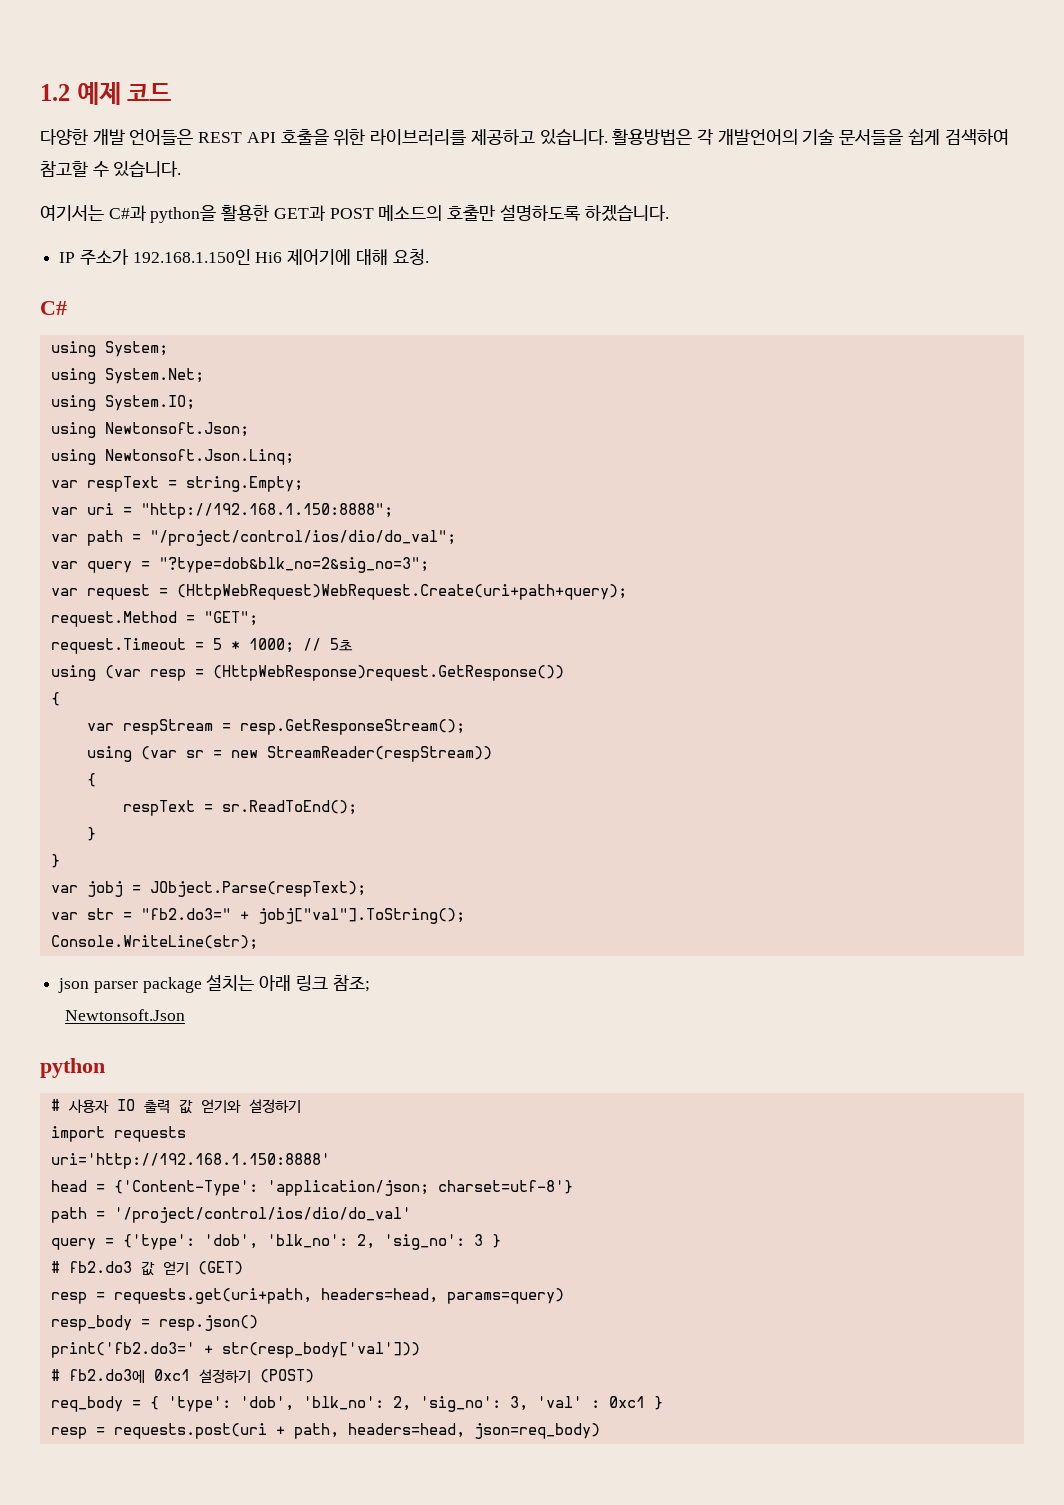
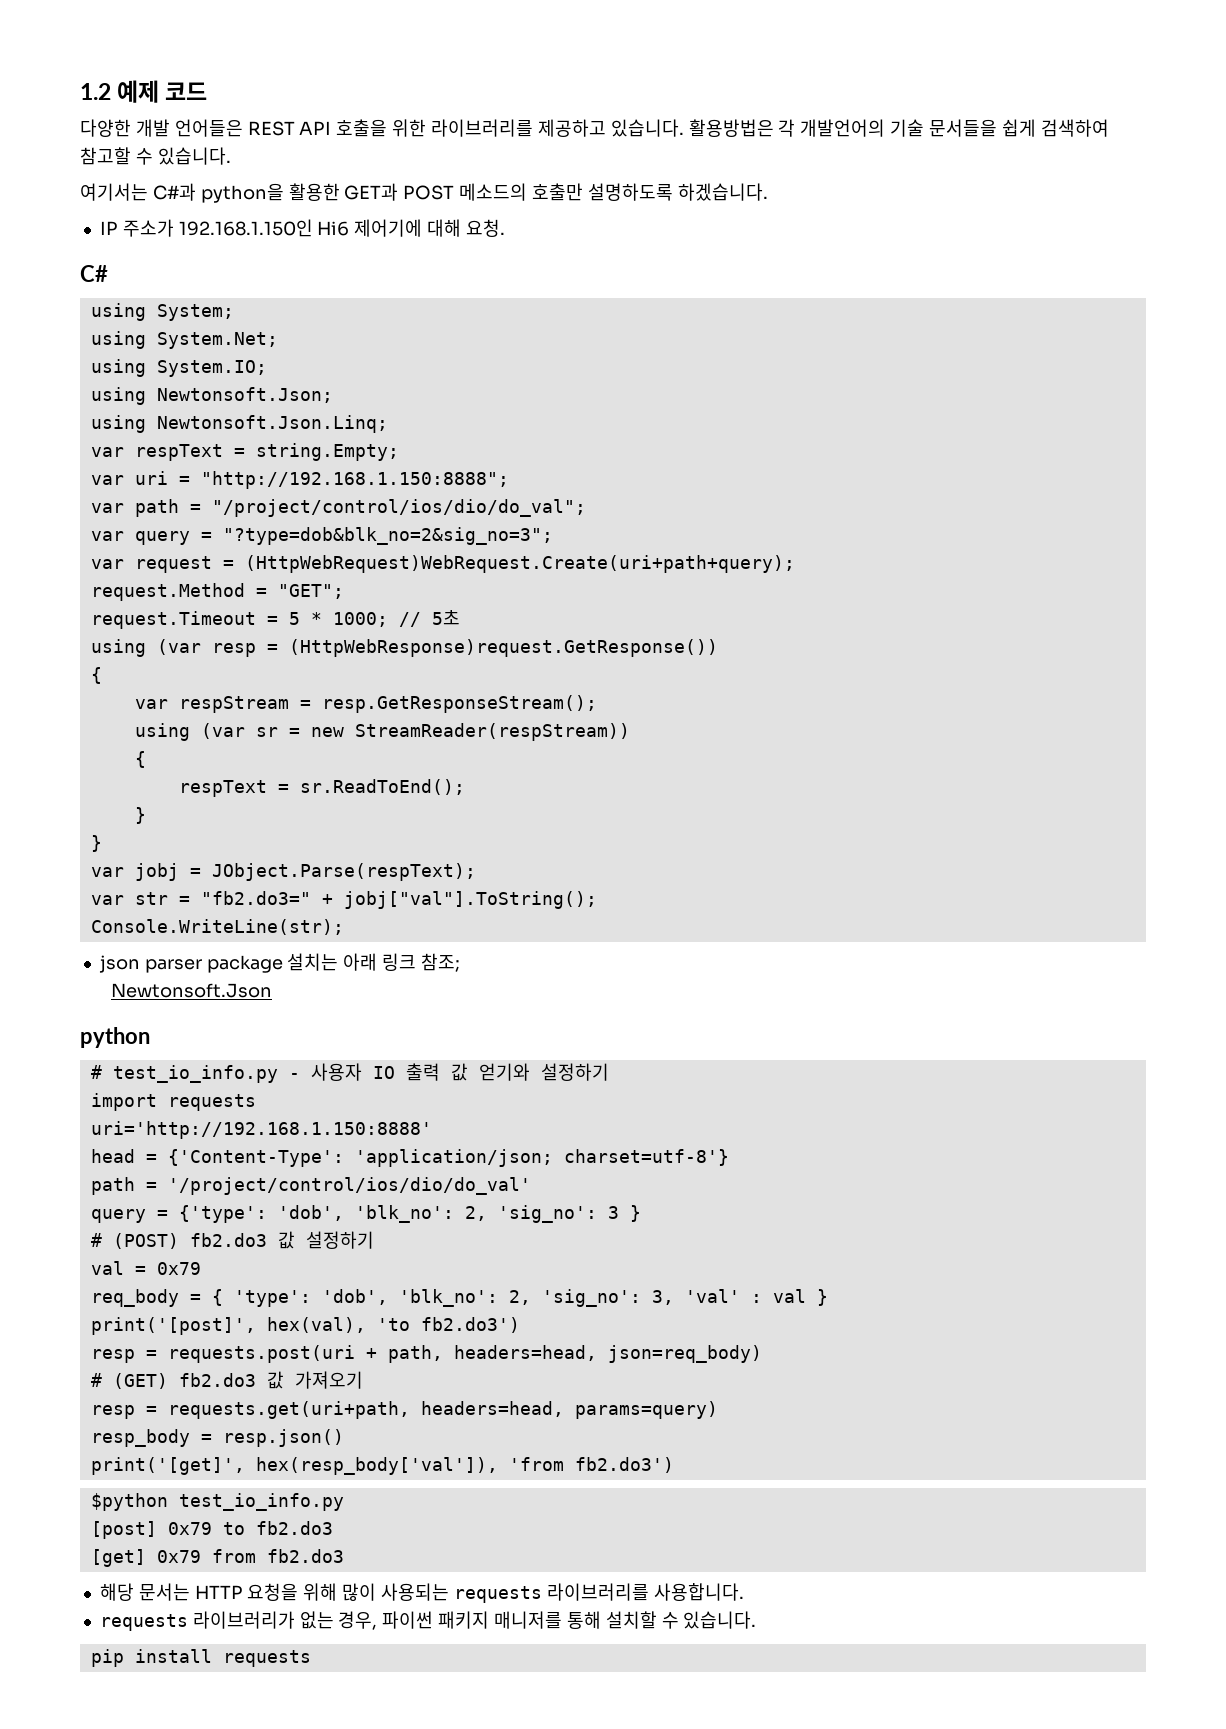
- # 사용자 IO 출력 값 얻기와 설정하기
+ # test_io_info.py - 사용자 IO 출력 값 얻기와 설정하기
- # fb2.do3 값 얻기 (GET)
- resp = requests.get(uri+path, headers=head, params=query)
- resp_body = resp.json()
- print('fb2.do3=' + str(resp_body['val']))
- # fb2.do3에 0xc1 설정하기 (POST)
+ # (POST) fb2.do3 값 설정하기
+ val = 0x79
- req_body = { 'type': 'dob', 'blk_no': 2, 'sig_no': 3, 'val' : 0xc1 }
+ req_body = { 'type': 'dob', 'blk_no': 2, 'sig_no': 3, 'val' : val }
+ print('[post]', hex(val), 'to fb2.do3')
+ # (GET) fb2.do3 값 가져오기
+ resp = requests.get(uri+path, headers=head, params=query)
+ resp_body = resp.json()
+ print('[get]', hex(resp_body['val']), 'from fb2.do3')
+ $python test_io_info.py
+ [post] 0x79 to fb2.do3
+ [get] 0x79 from fb2.do3
+ 해당 문서는 HTTP 요청을 위해 많이 사용되는 requests 라이브러리를 사용합니다.
+ requests 라이브러리가 없는 경우, 파이썬 패키지 매니저를 통해 설치할 수 있습니다.
+ pip install requests

